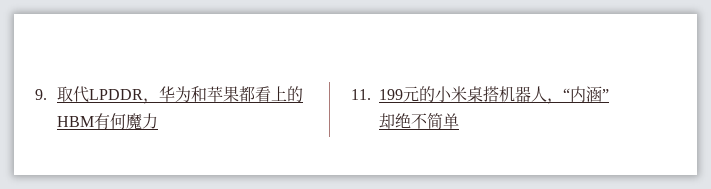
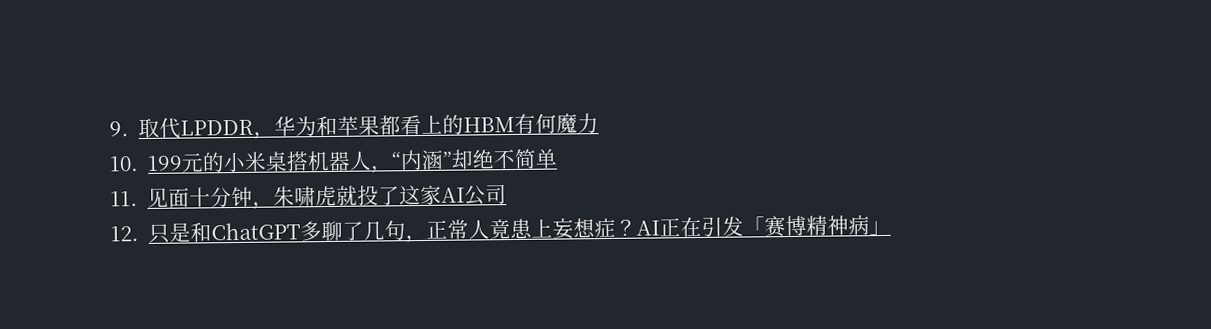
- 11. 199元的小米桌搭机器人，“内涵”却绝不简单
+ 10. 199元的小米桌搭机器人，“内涵”却绝不简单
+ 11.见面十分钟，朱啸虎就投了这家AI公司
+ 12.只是和ChatGPT多聊了几句，正常人竟患上妄想症？AI正在引发「赛博精神病」

